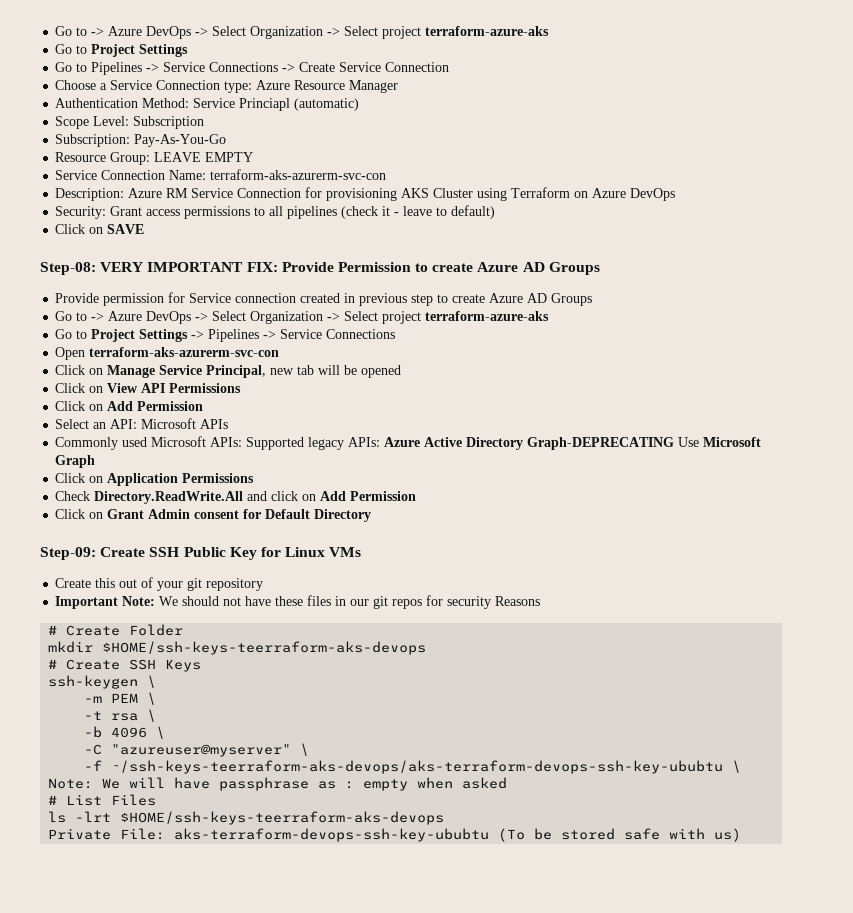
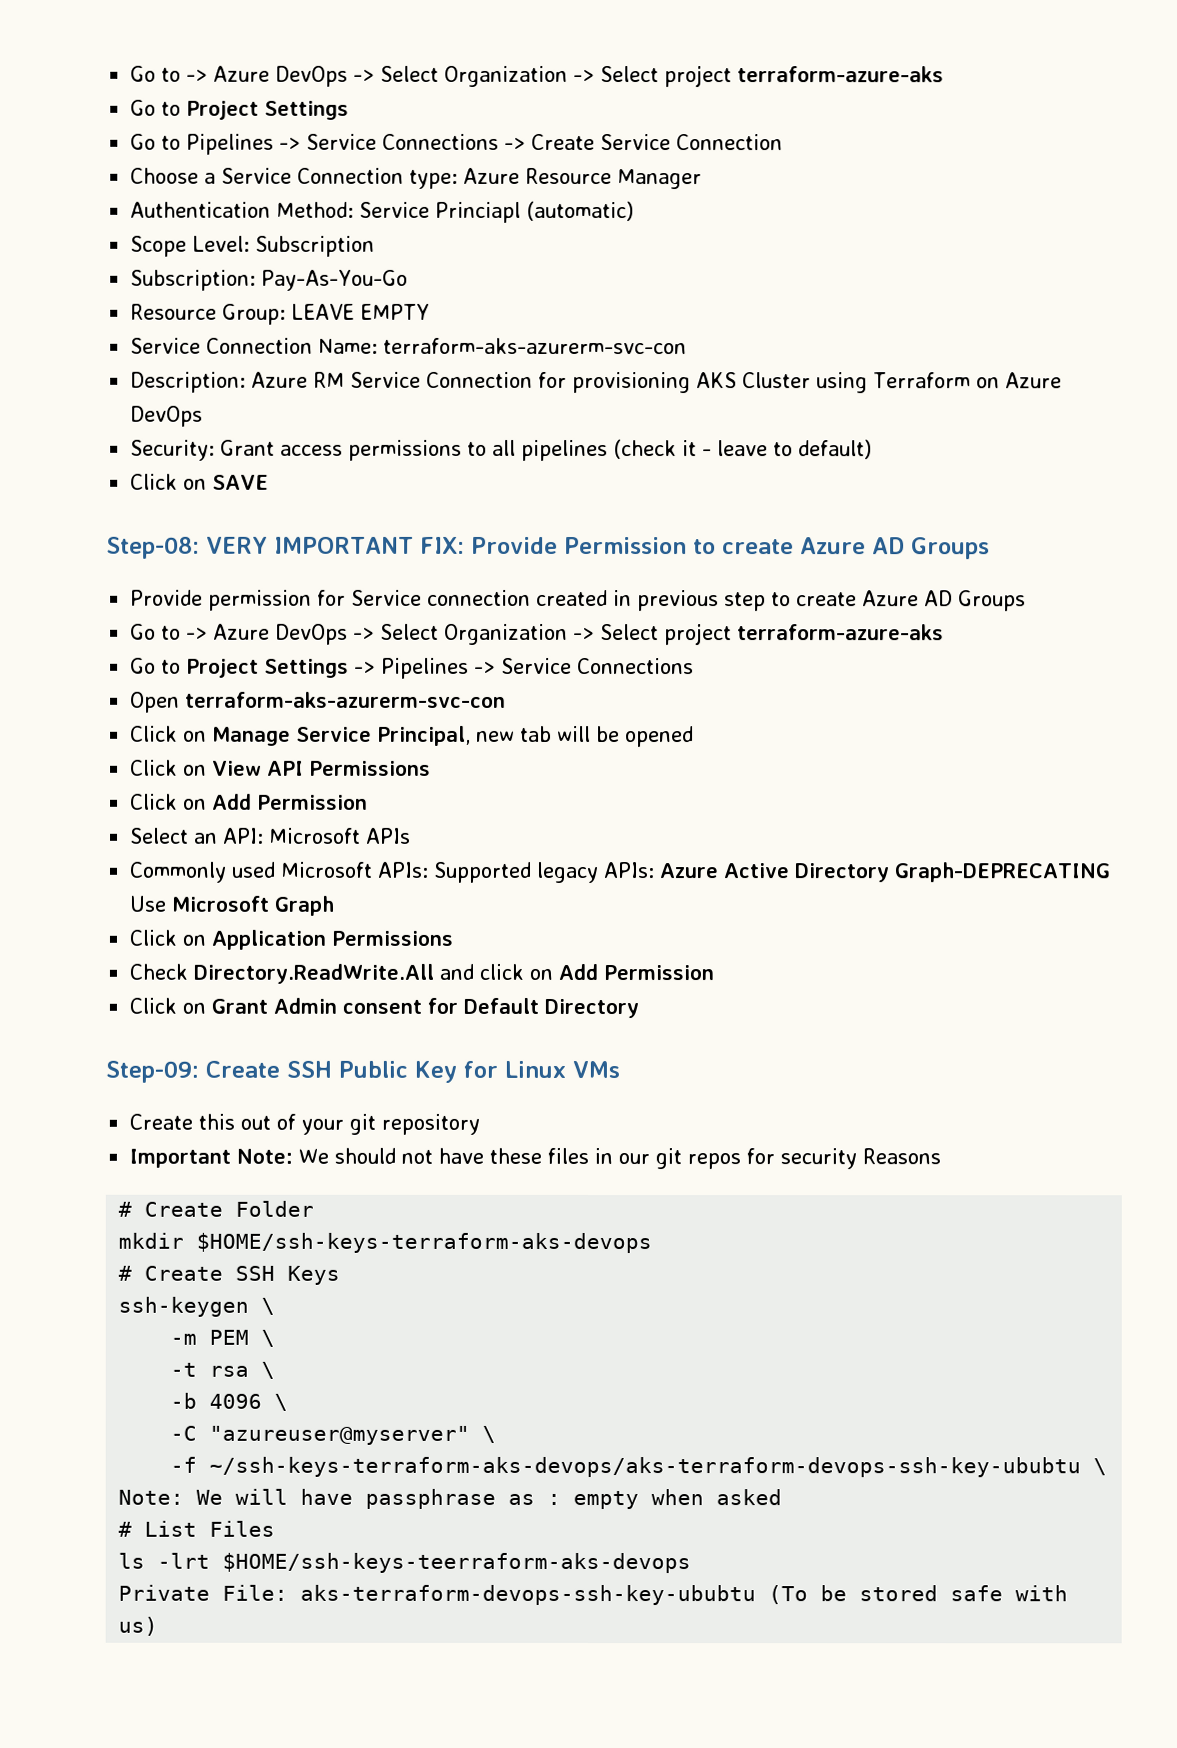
- mkdir $HOME/ssh-keys-teerraform-aks-devops
+ mkdir $HOME/ssh-keys-terraform-aks-devops
- -f ~/ssh-keys-teerraform-aks-devops/aks-terraform-devops-ssh-key-ububtu \
+ -f ~/ssh-keys-terraform-aks-devops/aks-terraform-devops-ssh-key-ububtu \

